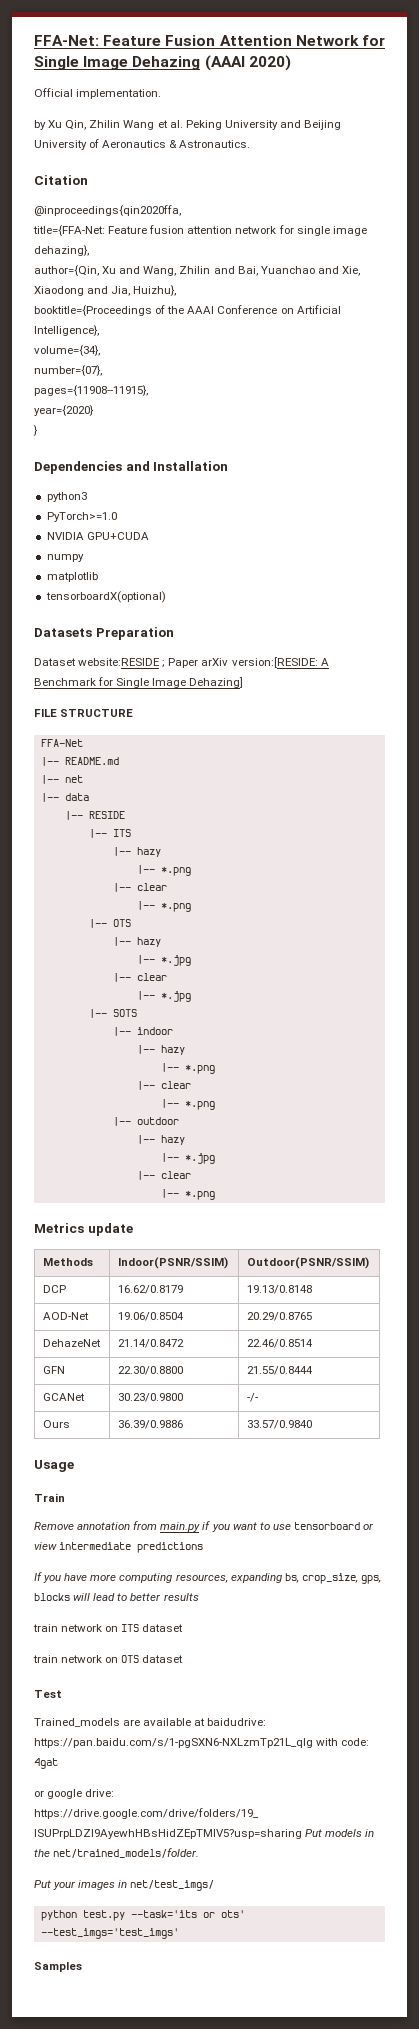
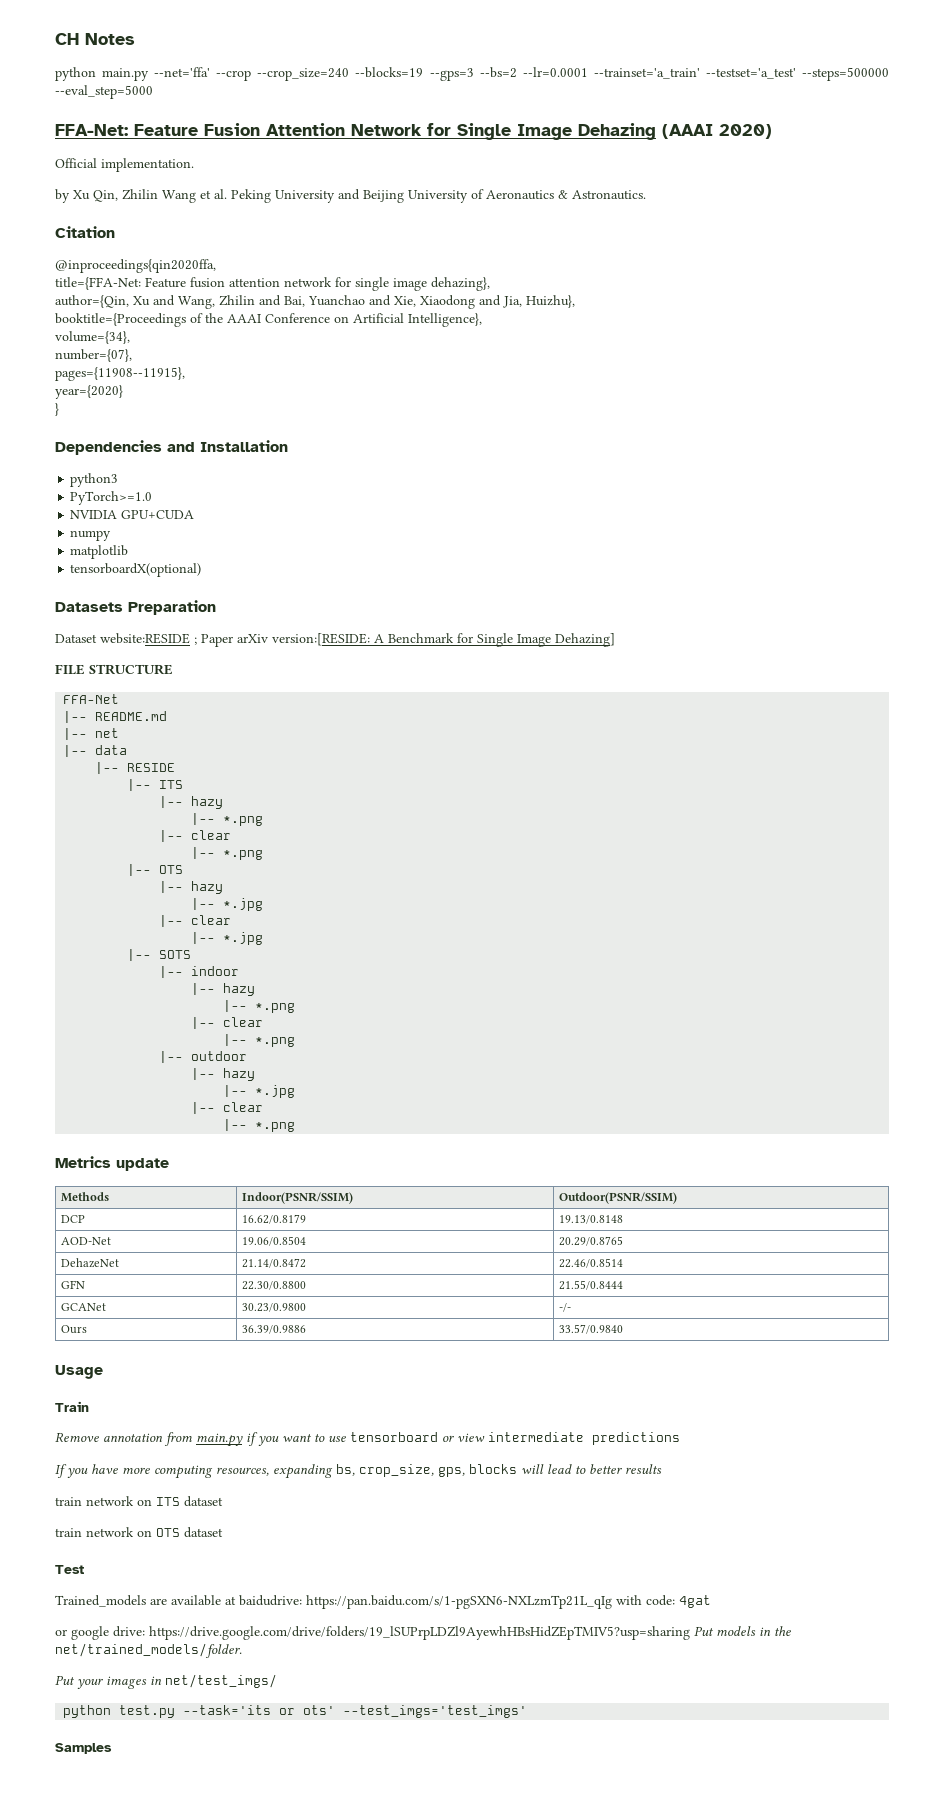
+ CH Notes
+ python main.py --net='ffa' --crop --crop_size=240 --blocks=19 --gps=3 --bs=2 --lr=0.0001 --trainset='a_train' --testset='a_test' --steps=500000 --eval_step=5000

